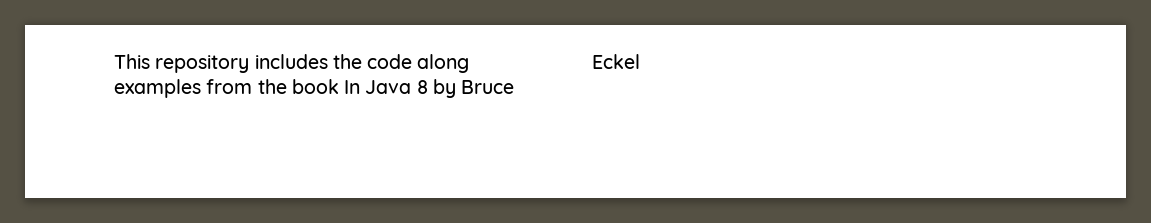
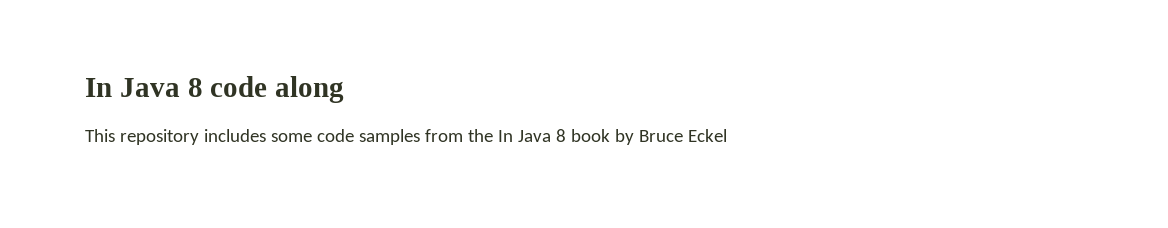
- This repository includes the code along examples from the book In Java 8 by Bruce Eckel
+ In Java 8 code along
+ This repository includes some code samples from the In Java 8 book by Bruce Eckel

